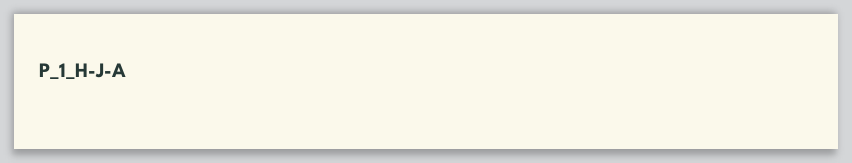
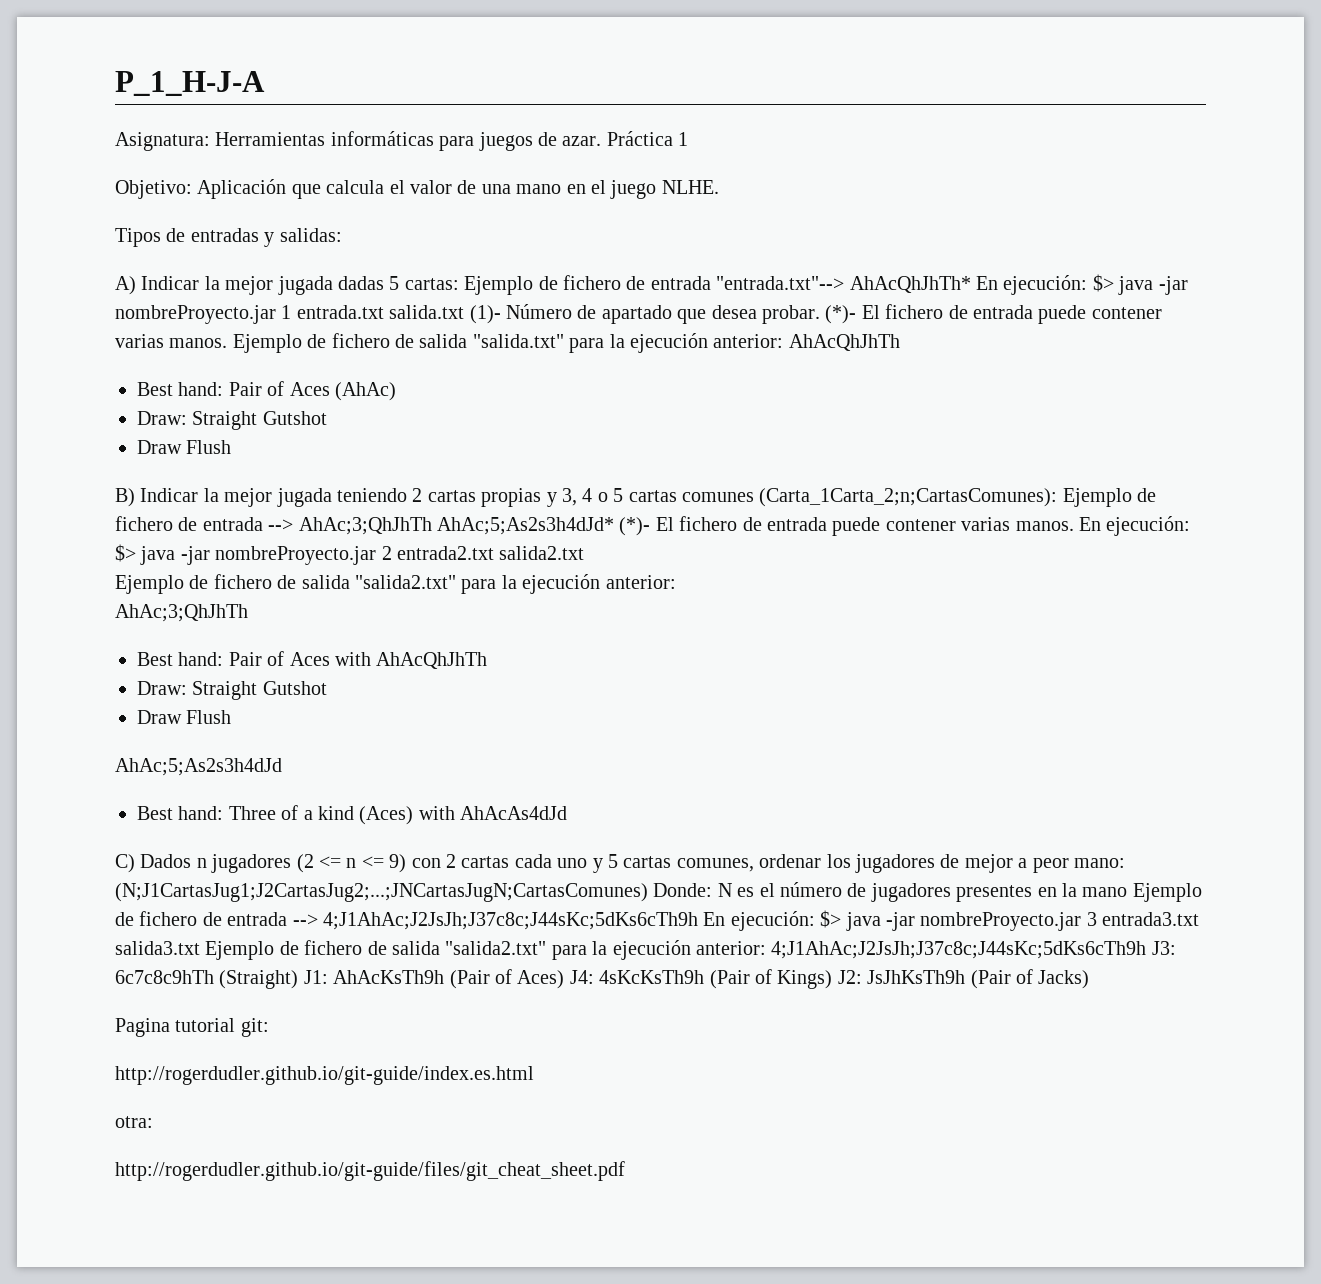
+ Asignatura: Herramientas informáticas para juegos de azar. Práctica 1
+ Objetivo: Aplicación que calcula el valor de una mano en el juego NLHE.
+ Tipos de entradas y salidas:
+ A) Indicar la mejor jugada dadas 5 cartas: Ejemplo de fichero de entrada "entrada.txt"--> AhAcQhJhTh* En ejecución: $> java -jar nombreProyecto.jar 1 entrada.txt salida.txt (1)- Número de apartado que desea probar. (*)- El fichero de entrada puede contener varias manos. Ejemplo de fichero de salida "salida.txt" para la ejecución anterior: AhAcQhJhTh
+ Best hand: Pair of Aces (AhAc)
+ Draw: Straight Gutshot
+ Draw Flush
+ B) Indicar la mejor jugada teniendo 2 cartas propias y 3, 4 o 5 cartas comunes (Carta_1Carta_2;n;CartasComunes): Ejemplo de fichero de entrada --> AhAc;3;QhJhTh AhAc;5;As2s3h4dJd* (*)- El fichero de entrada puede contener varias manos. En ejecución: $> java -jar nombreProyecto.jar 2 entrada2.txt salida2.txt
+ Ejemplo de fichero de salida "salida2.txt" para la ejecución anterior:
+ AhAc;3;QhJhTh
+ Best hand: Pair of Aces with AhAcQhJhTh
+ Draw: Straight Gutshot
+ Draw Flush
+ AhAc;5;As2s3h4dJd
+ Best hand: Three of a kind (Aces) with AhAcAs4dJd
+ C) Dados n jugadores (2 <= n <= 9) con 2 cartas cada uno y 5 cartas comunes, ordenar los jugadores de mejor a peor mano: (N;J1CartasJug1;J2CartasJug2;...;JNCartasJugN;CartasComunes) Donde: N es el número de jugadores presentes en la mano Ejemplo de fichero de entrada --> 4;J1AhAc;J2JsJh;J37c8c;J44sKc;5dKs6cTh9h En ejecución: $> java -jar nombreProyecto.jar 3 entrada3.txt salida3.txt Ejemplo de fichero de salida "salida2.txt" para la ejecución anterior: 4;J1AhAc;J2JsJh;J37c8c;J44sKc;5dKs6cTh9h J3: 6c7c8c9hTh (Straight) J1: AhAcKsTh9h (Pair of Aces) J4: 4sKcKsTh9h (Pair of Kings) J2: JsJhKsTh9h (Pair of Jacks)
+ Pagina tutorial git:
+ http://rogerdudler.github.io/git-guide/index.es.html
+ otra:
+ http://rogerdudler.github.io/git-guide/files/git_cheat_sheet.pdf

